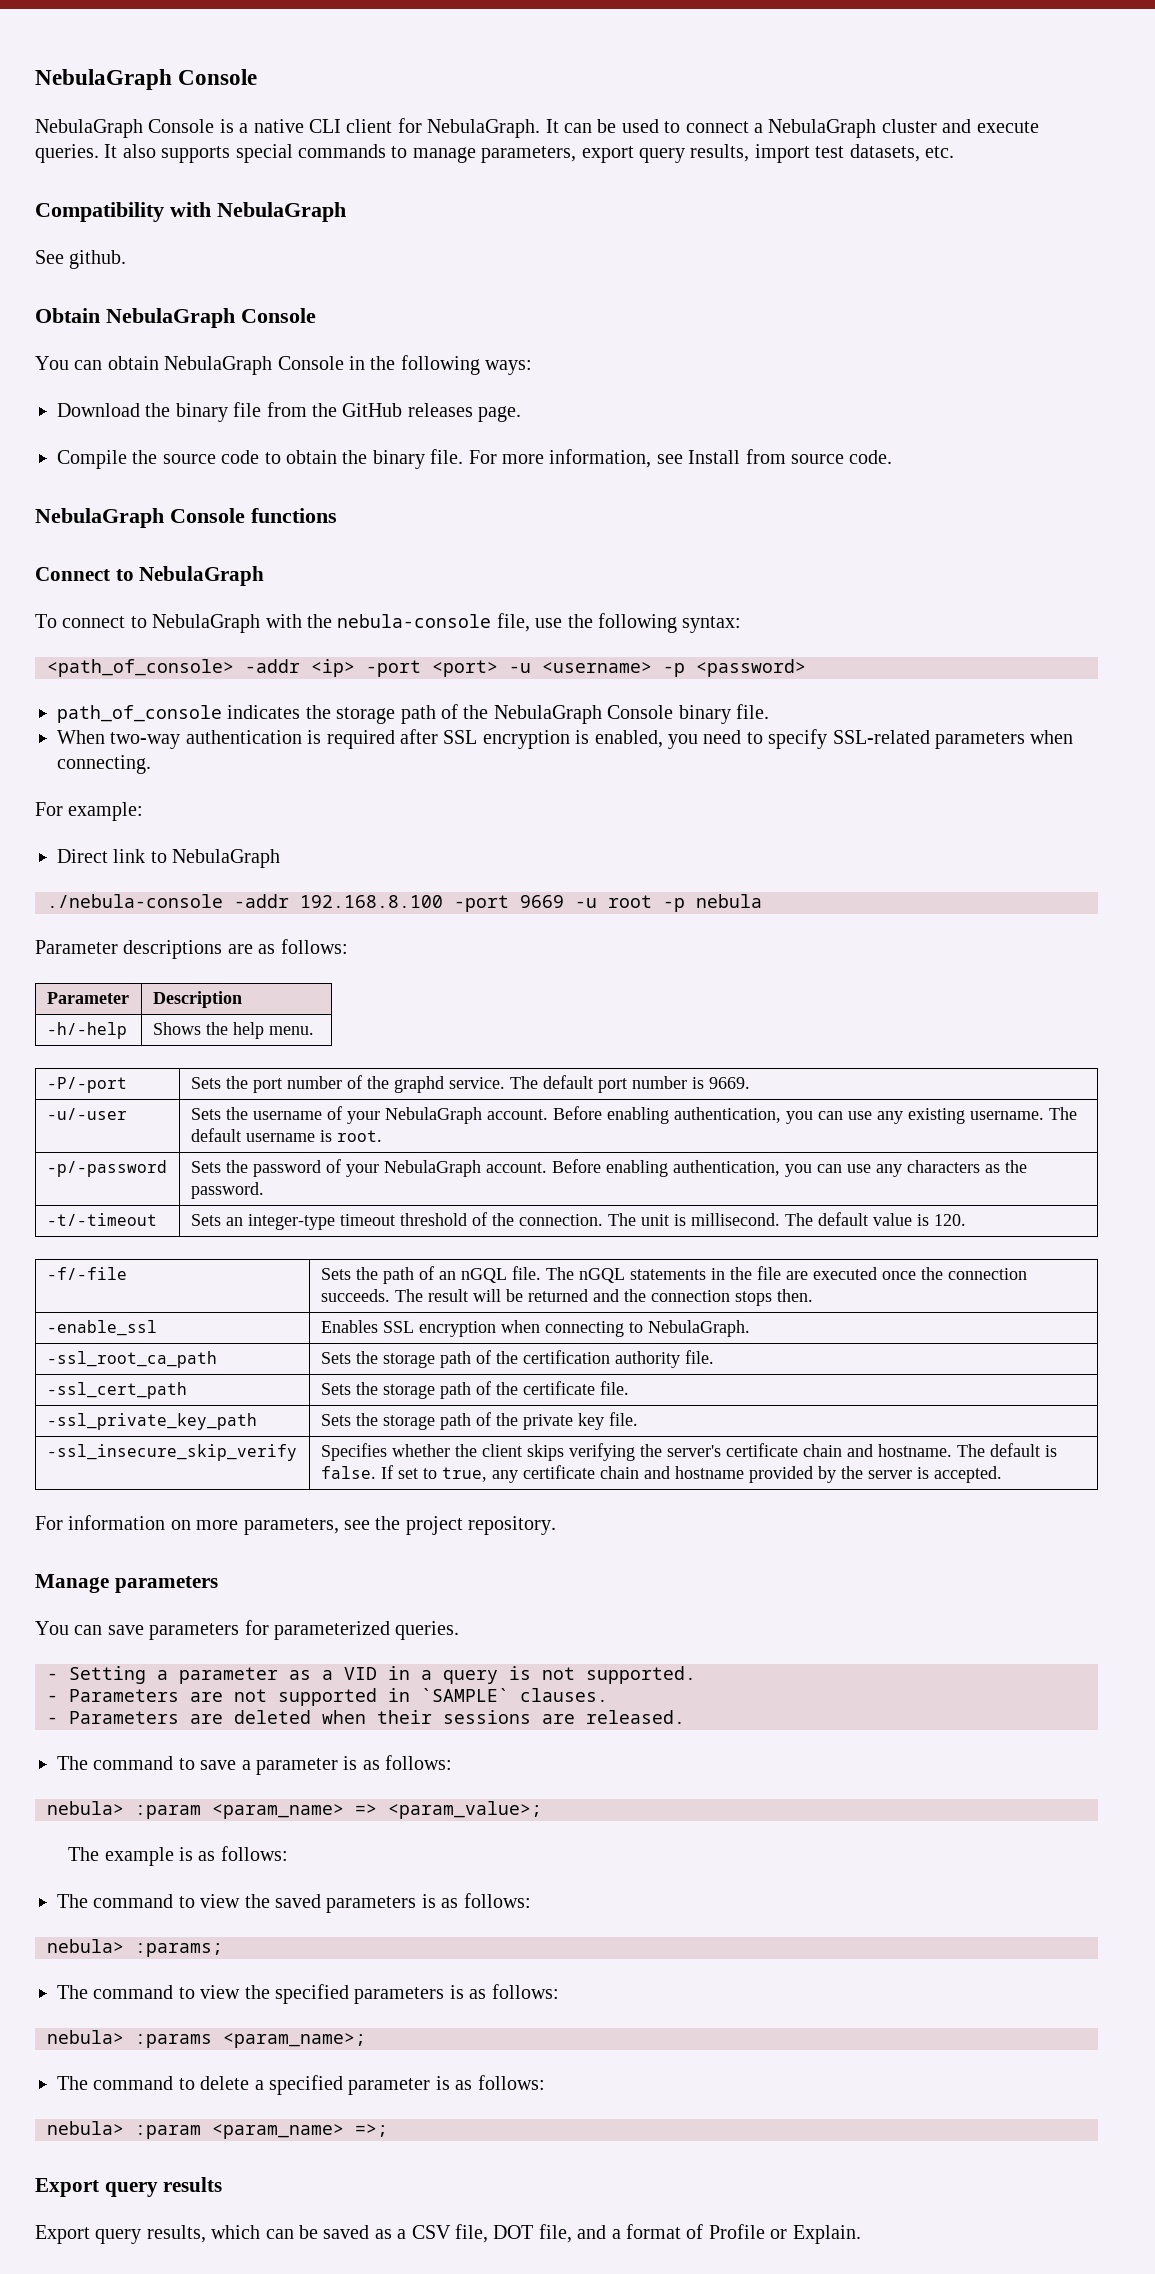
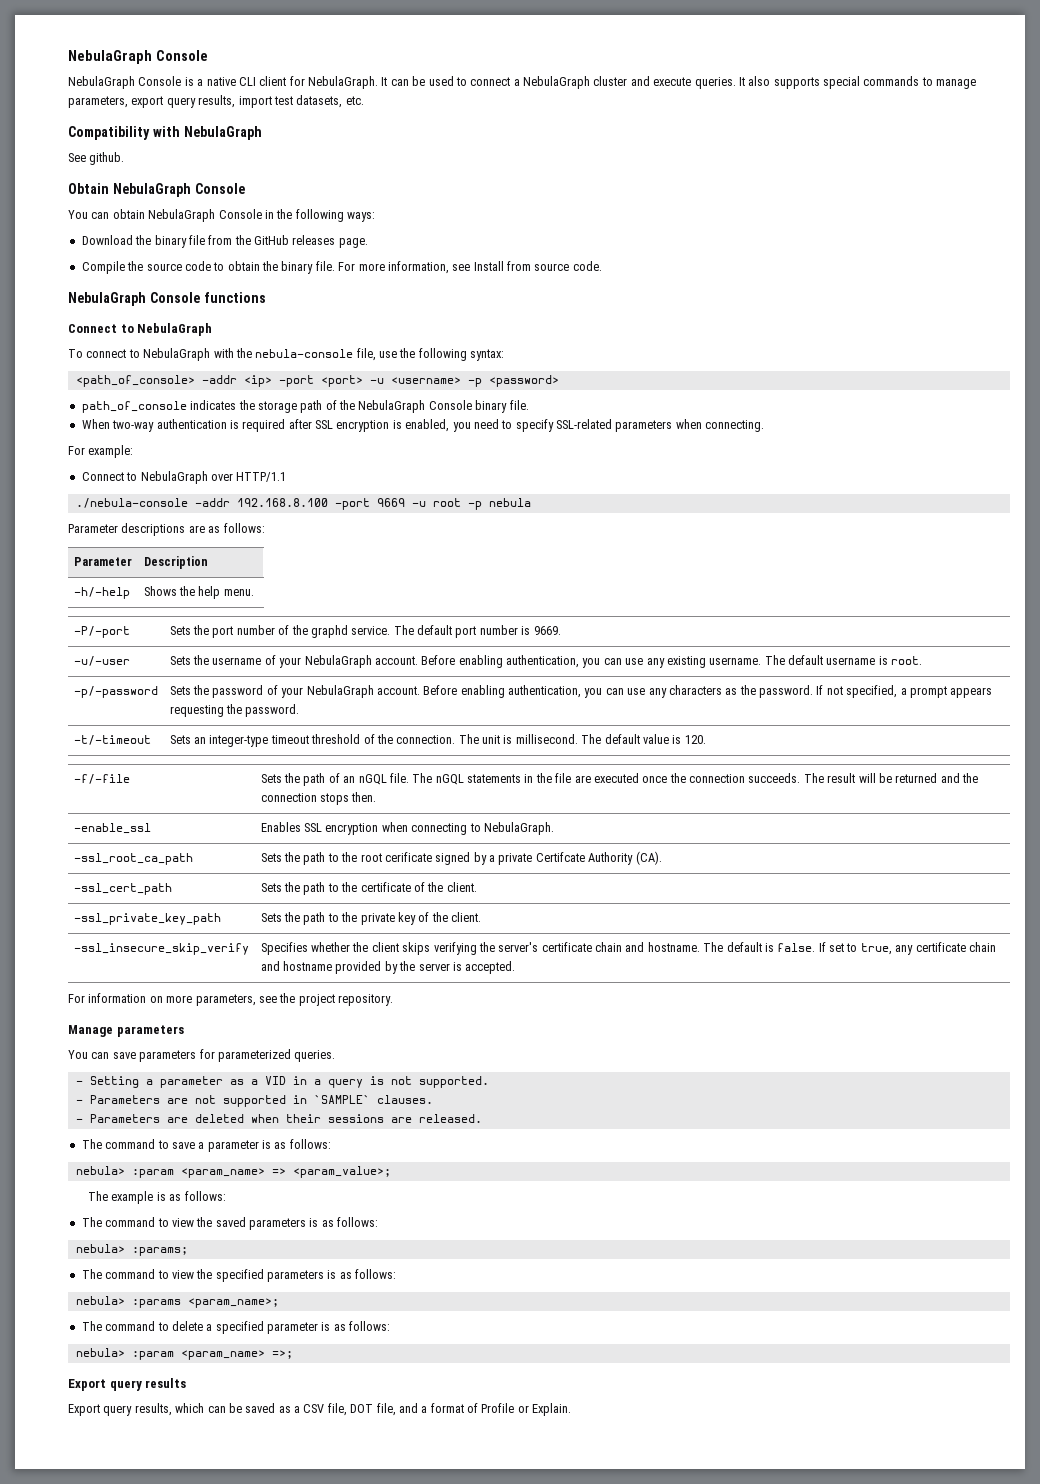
- Direct link to NebulaGraph
+ Connect to NebulaGraph over HTTP/1.1
- -p/-password | Sets the password of your NebulaGraph account. Before enabling authentication, you can use any characters as the password.
+ -p/-password | Sets the password of your NebulaGraph account. Before enabling authentication, you can use any characters as the password. If not specified, a prompt appears requesting the password.
- -ssl_root_ca_path | Sets the storage path of the certification authority file.
- -ssl_cert_path | Sets the storage path of the certificate file.
- -ssl_private_key_path | Sets the storage path of the private key file.
+ -ssl_root_ca_path | Sets the path to the root cerificate signed by a private Certifcate Authority (CA).
+ -ssl_cert_path | Sets the path to the certificate of the client.
+ -ssl_private_key_path | Sets the path to the private key of the client.

